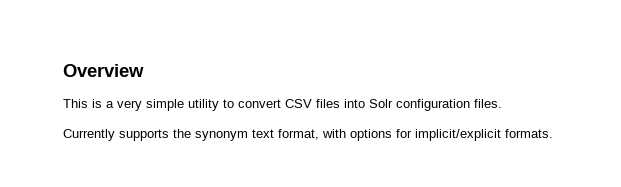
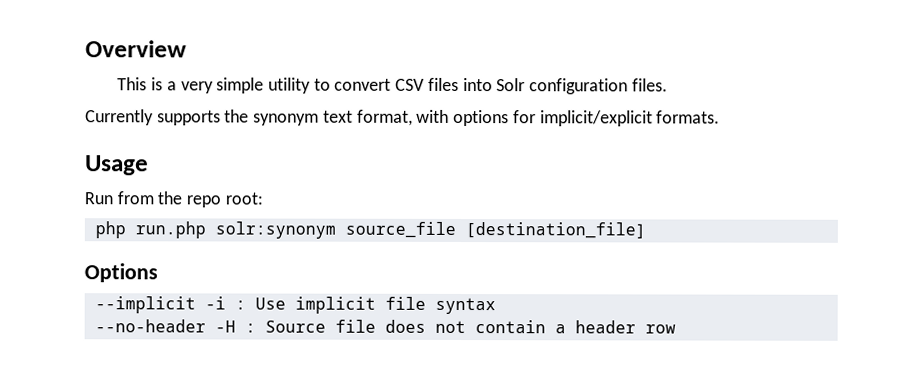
+ Usage
+ Run from the repo root:
+ php run.php solr:synonym source_file [destination_file]
+ Options
+ --implicit -i : Use implicit file syntax
+ --no-header -H : Source file does not contain a header row

